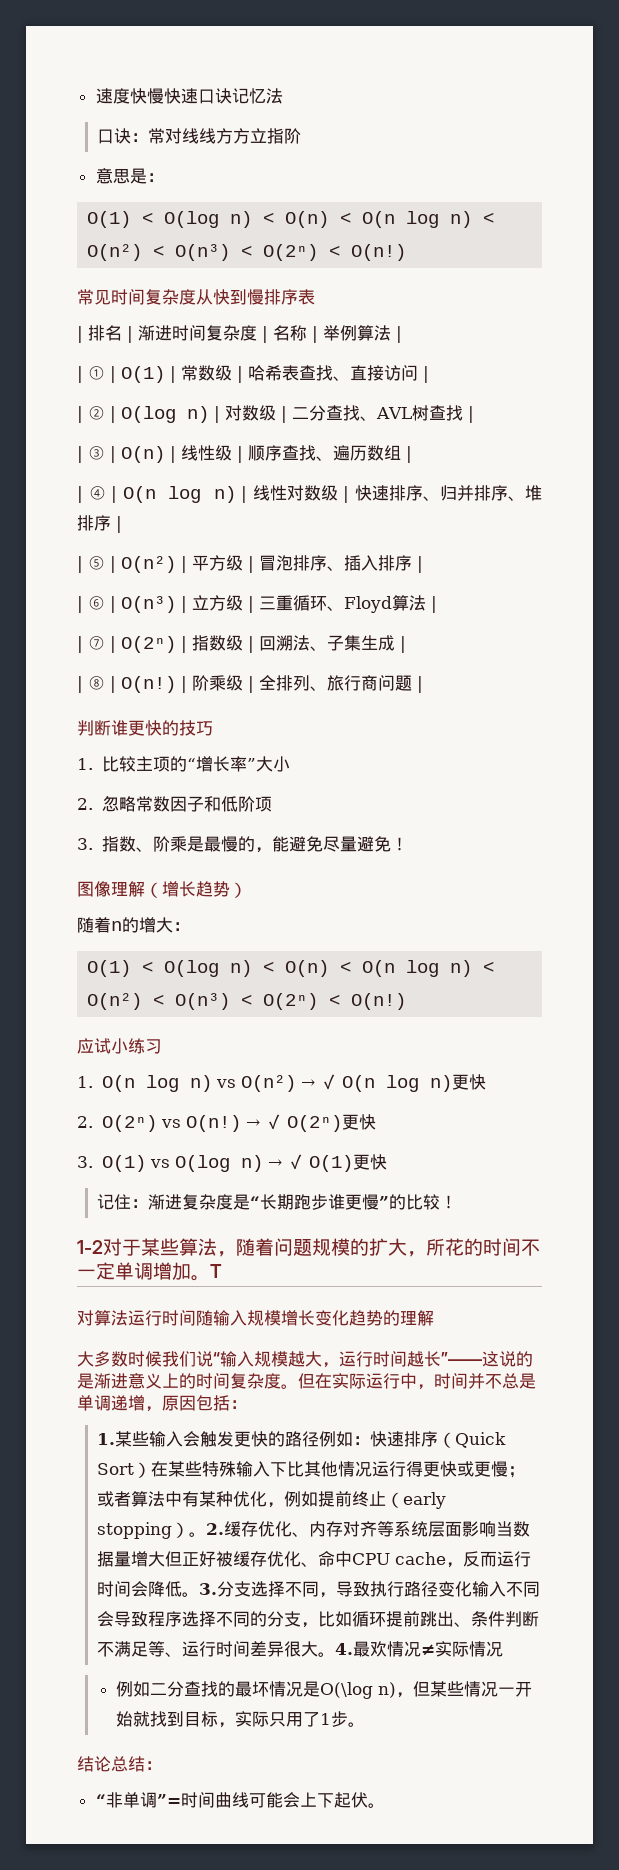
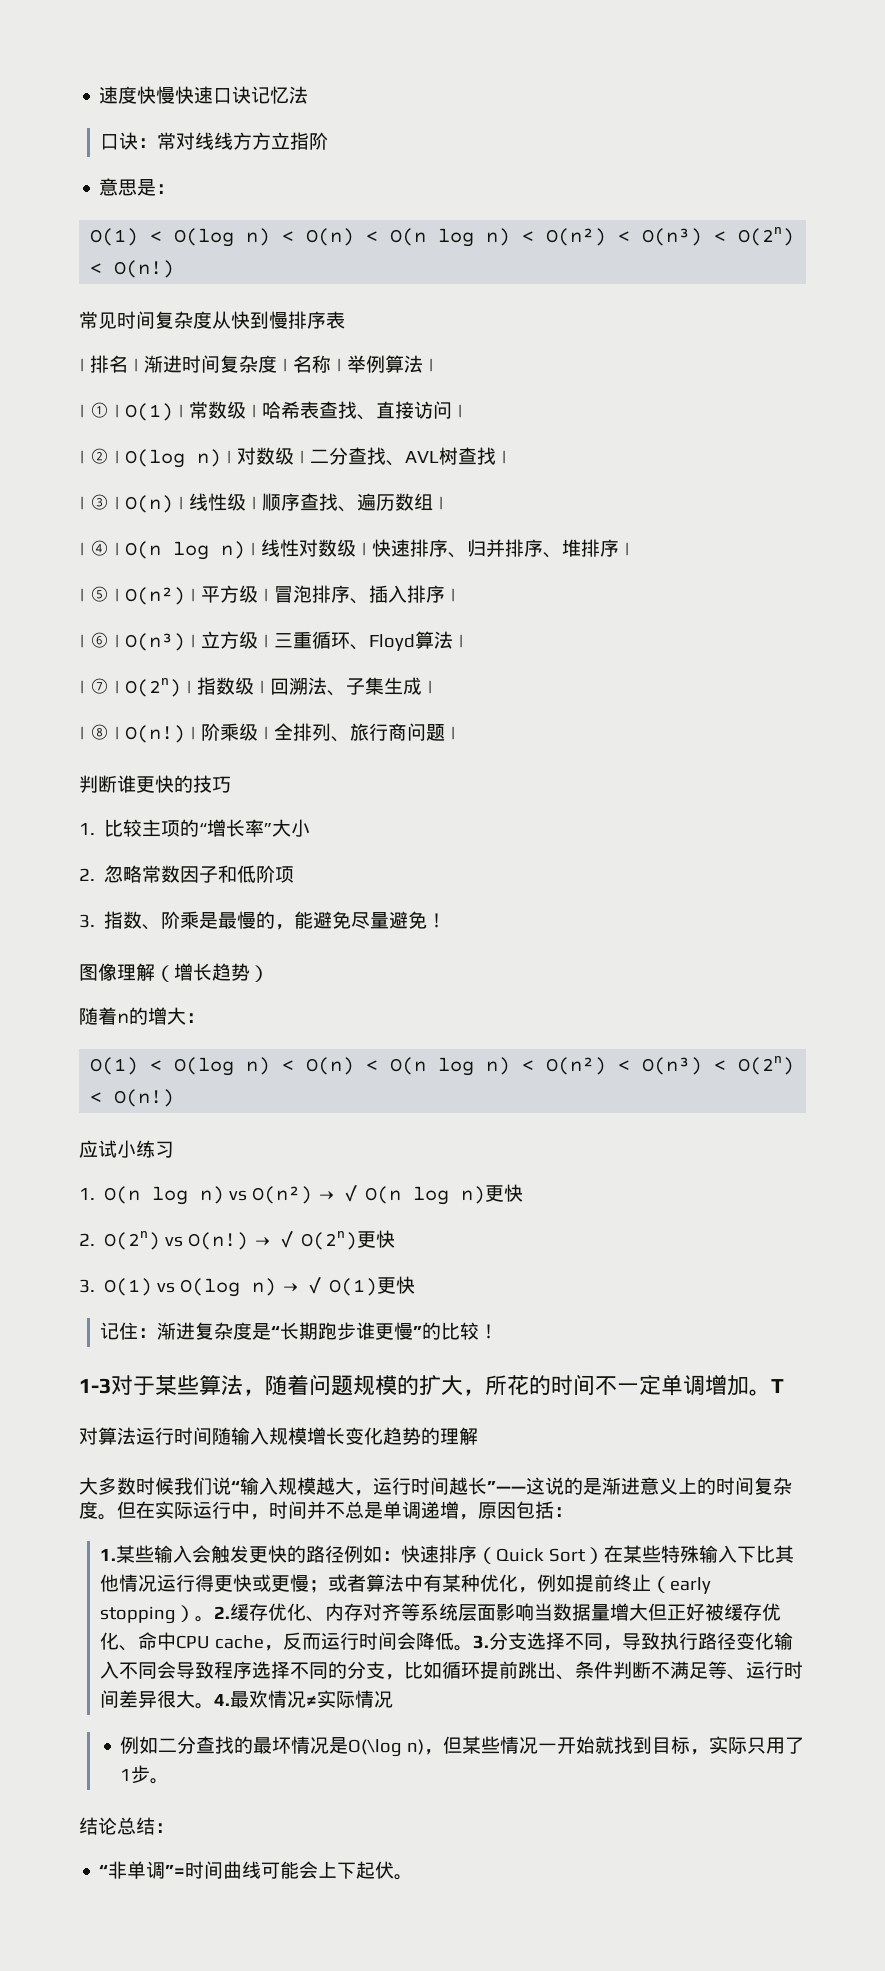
- 1-2对于某些算法，随着问题规模的扩大，所花的时间不一定单调增加。
+ 1-3对于某些算法，随着问题规模的扩大，所花的时间不一定单调增加。

